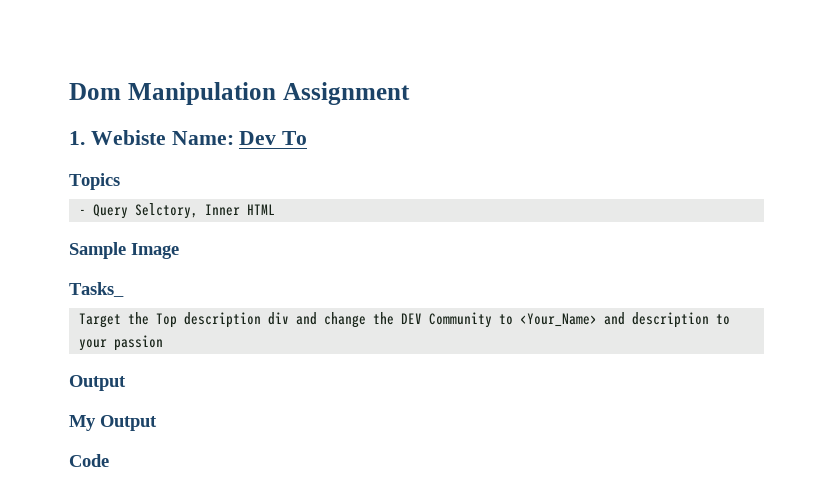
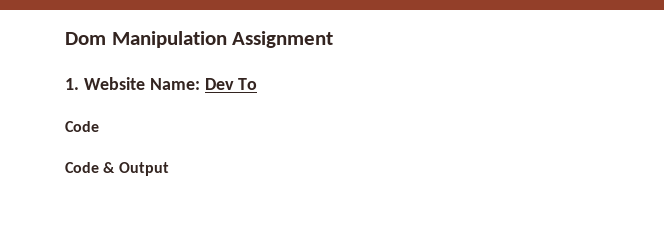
- 1. Webiste Name: Dev To
- Topics
- - Query Selctory, Inner HTML
- Sample Image
- Tasks_
- Target the Top description div and change the DEV Community to <Your_Name> and description to your passion
- Output
- My Output
+ 1. Website Name: Dev To
  Code
+ Code & Output

